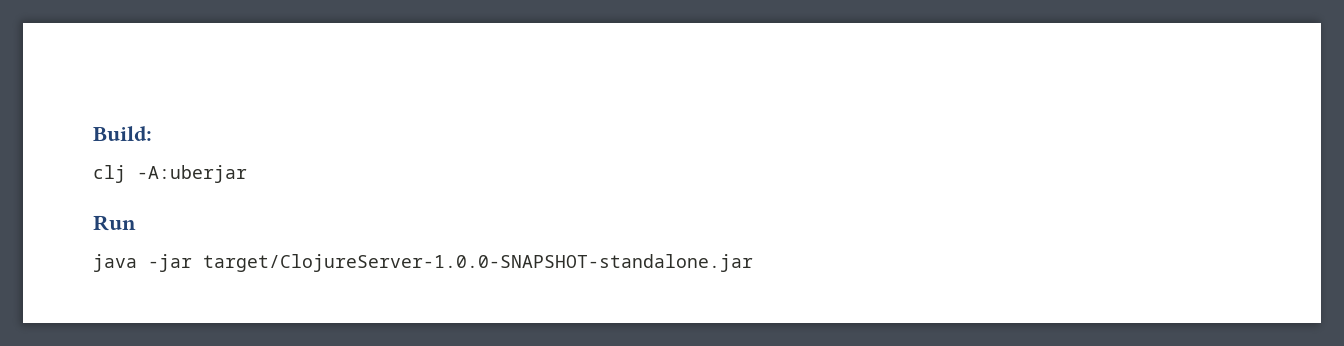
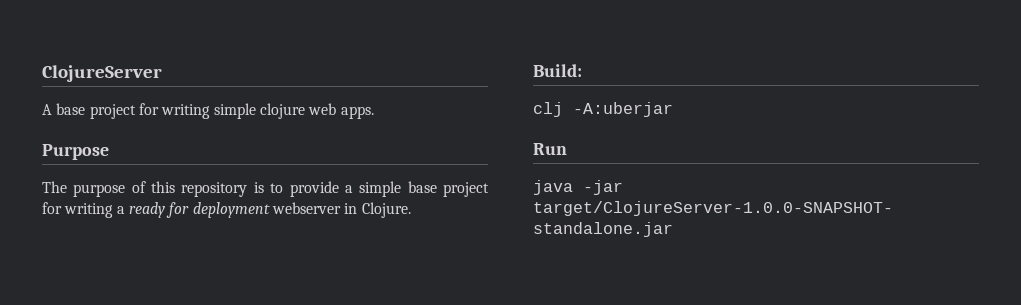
+ ClojureServer
+ A base project for writing simple clojure web apps.
+ Purpose
+ The purpose of this repository is to provide a simple base project for writing a ready for deployment webserver in Clojure.

